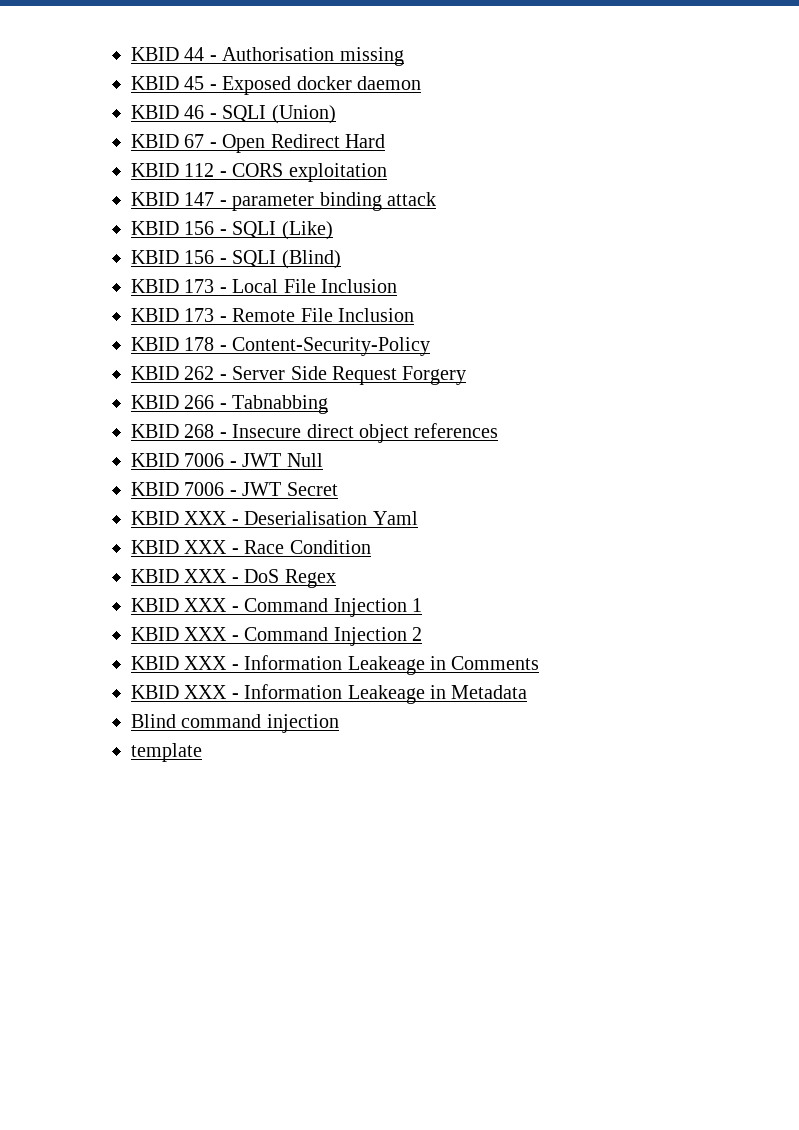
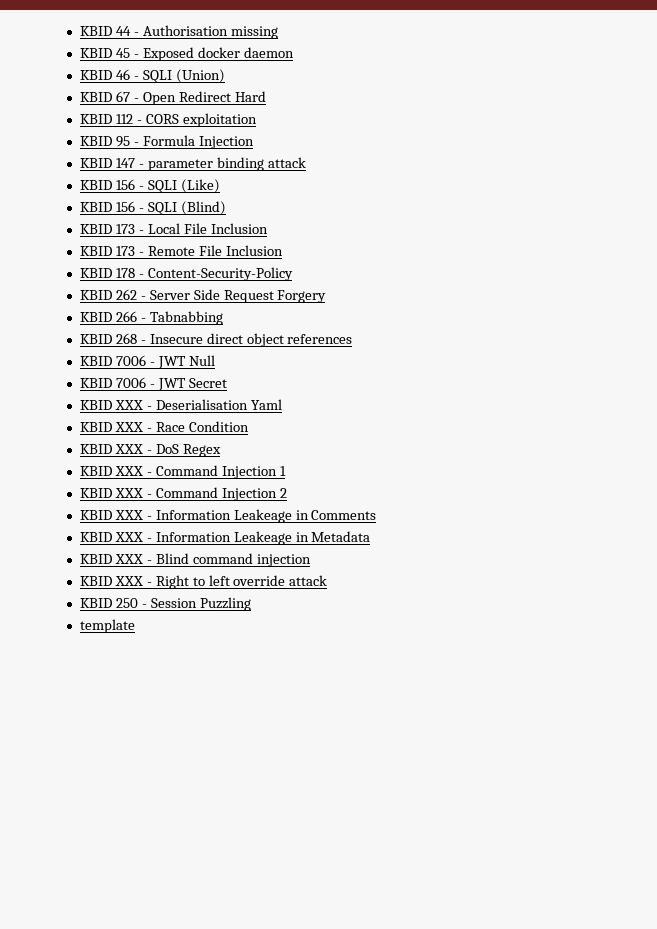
+ KBID 95 - Formula Injection
- Blind command injection
+ KBID XXX - Blind command injection
+ KBID XXX - Right to left override attack
+ KBID 250 - Session Puzzling

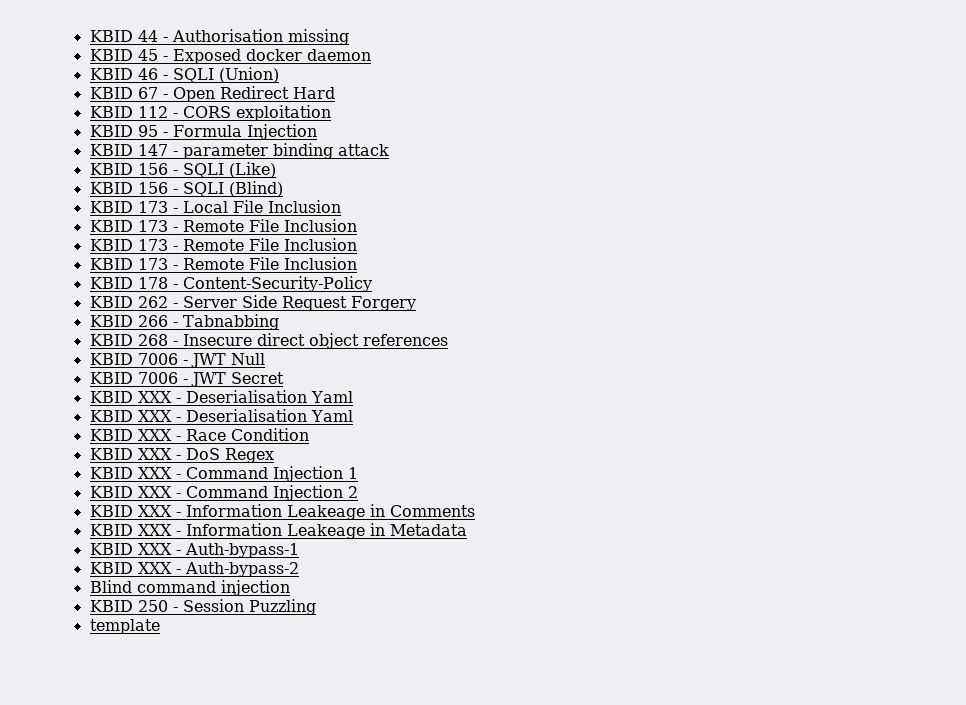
  KBID 173 - Local File Inclusion
+ KBID 173 - Remote File Inclusion
+ KBID 173 - Remote File Inclusion
  KBID 7006 - JWT Secret
+ KBID XXX - Deserialisation Yaml
- KBID XXX - Blind command injection
- KBID XXX - Right to left override attack
+ KBID XXX - Auth-bypass-1
+ KBID XXX - Auth-bypass-2
+ Blind command injection

